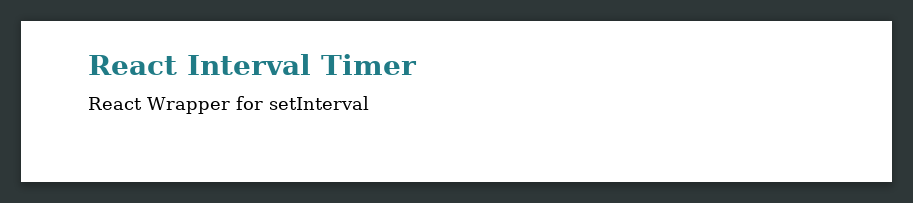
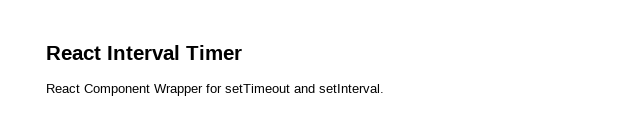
- React Wrapper for setInterval
+ React Component Wrapper for setTimeout and setInterval.

